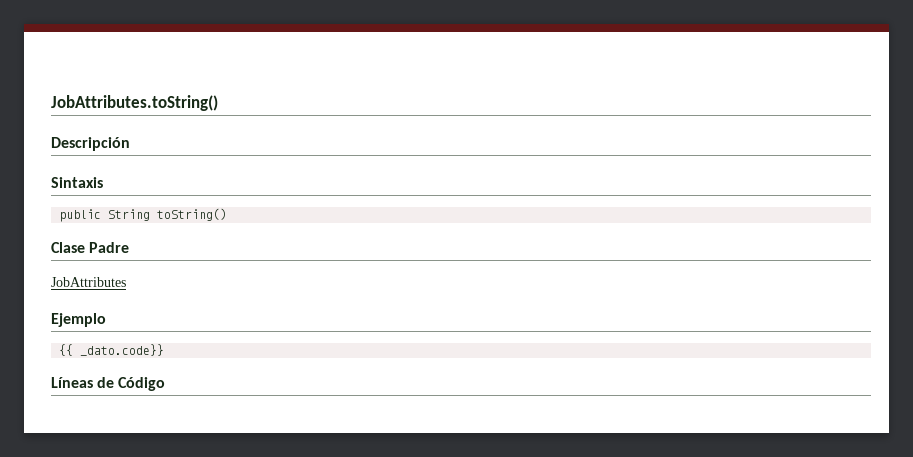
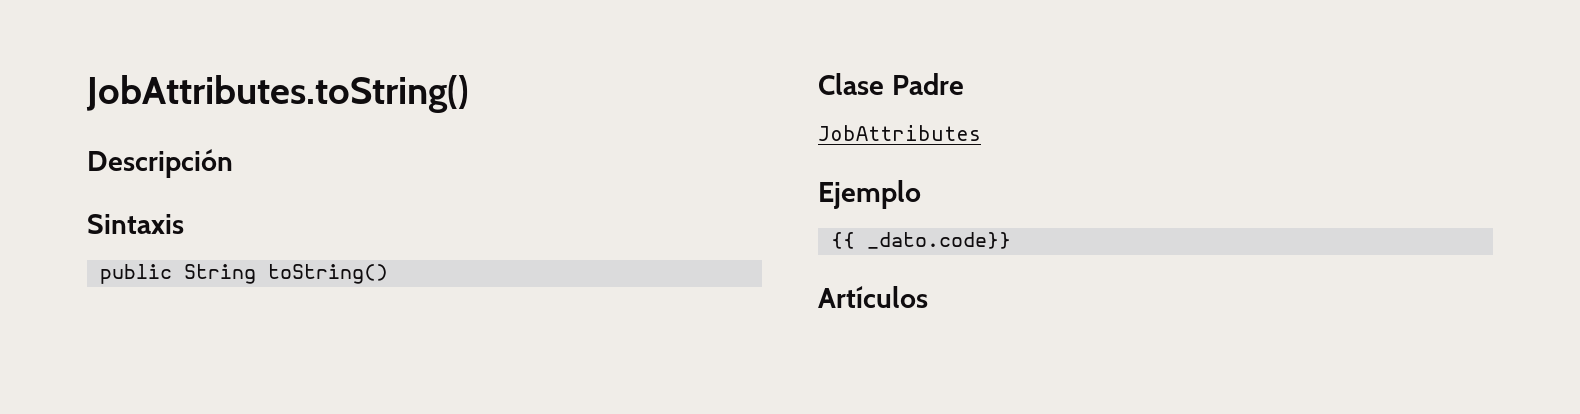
- Líneas de Código
+ Artículos

